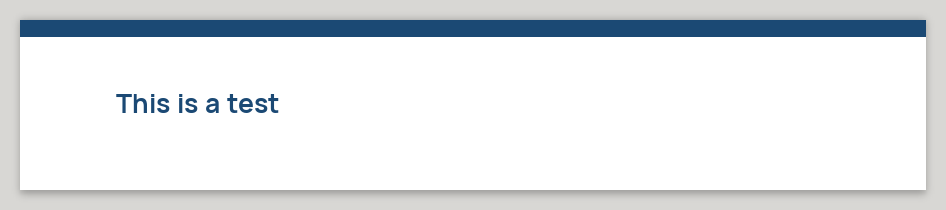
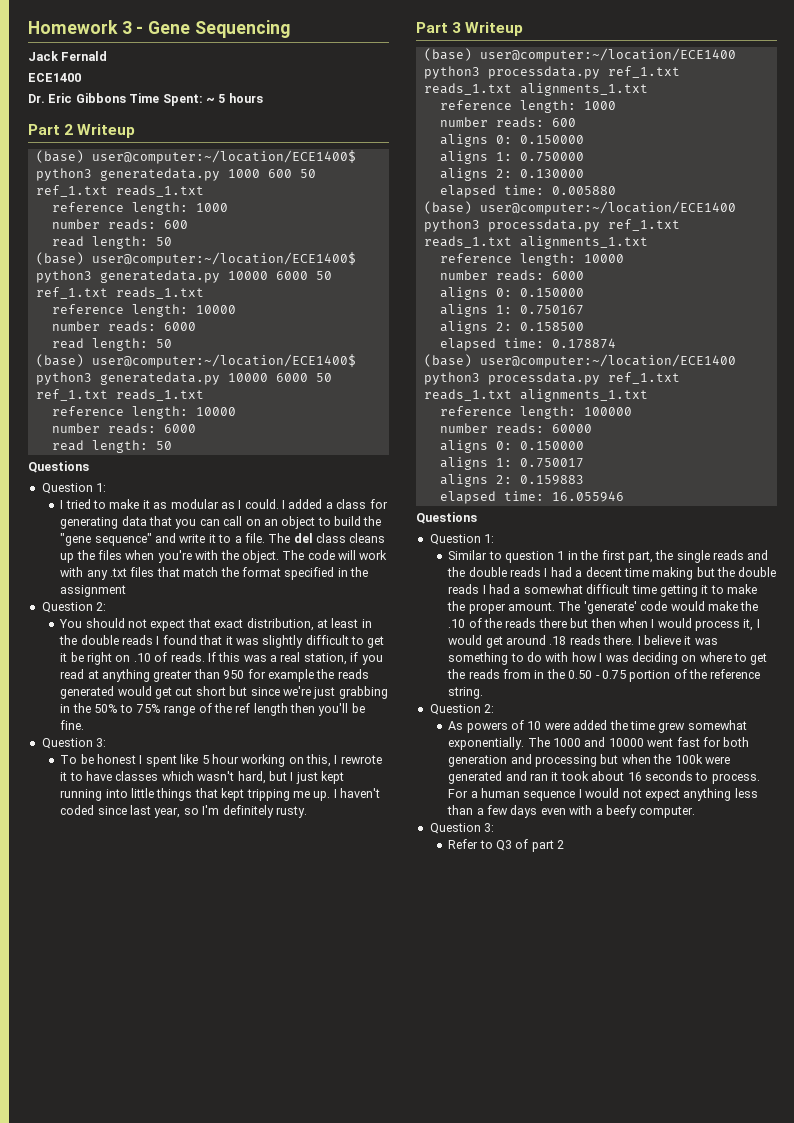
- This is a test
+ Homework 3 - Gene Sequencing
+ Jack Fernald
+ ECE1400
+ Dr. Eric Gibbons Time Spent: ~ 5 hours
+ Part 2 Writeup
+ (base) user@computer:~/location/ECE1400$ python3 generatedata.py 1000 600 50 ref_1.txt reads_1.txt
+ reference length: 1000
+ number reads: 600
+ read length: 50
+ (base) user@computer:~/location/ECE1400$ python3 generatedata.py 10000 6000 50 ref_1.txt reads_1.txt
+ reference length: 10000
+ number reads: 6000
+ read length: 50
+ (base) user@computer:~/location/ECE1400$ python3 generatedata.py 10000 6000 50 ref_1.txt reads_1.txt
+ reference length: 10000
+ number reads: 6000
+ read length: 50
+ Questions
+ Question 1:
+ I tried to make it as modular as I could. I added a class for generating data that you can call on an object to build the "gene sequence" and write it to a file. The del class cleans up the files when you're with the object. The code will work with any .txt files that match the format specified in the assignment
+ Question 2:
+ You should not expect that exact distribution, at least in the double reads I found that it was slightly difficult to get it be right on .10 of reads. If this was a real station, if you read at anything greater than 950 for example the reads generated would get cut short but since we're just grabbing in the 50% to 75% range of the ref length then you'll be fine.
+ Question 3:
+ To be honest I spent like 5 hour working on this, I rewrote it to have classes which wasn't hard, but I just kept running into little things that kept tripping me up. I haven't coded since last year, so I'm definitely rusty.
+ Part 3 Writeup
+ (base) user@computer:~/location/ECE1400 python3 processdata.py ref_1.txt reads_1.txt alignments_1.txt
+ reference length: 1000
+ number reads: 600
+ aligns 0: 0.150000
+ aligns 1: 0.750000
+ aligns 2: 0.130000
+ elapsed time: 0.005880
+ (base) user@computer:~/location/ECE1400 python3 processdata.py ref_1.txt reads_1.txt alignments_1.txt
+ reference length: 10000
+ number reads: 6000
+ aligns 0: 0.150000
+ aligns 1: 0.750167
+ aligns 2: 0.158500
+ elapsed time: 0.178874
+ (base) user@computer:~/location/ECE1400 python3 processdata.py ref_1.txt reads_1.txt alignments_1.txt
+ reference length: 100000
+ number reads: 60000
+ aligns 0: 0.150000
+ aligns 1: 0.750017
+ aligns 2: 0.159883
+ elapsed time: 16.055946
+ Questions
+ Question 1:
+ Similar to question 1 in the first part, the single reads and the double reads I had a decent time making but the double reads I had a somewhat difficult time getting it to make the proper amount. The 'generate' code would make the .10 of the reads there but then when I would process it, I would get around .18 reads there. I believe it was something to do with how I was deciding on where to get the reads from in the 0.50 - 0.75 portion of the reference string.
+ Question 2:
+ As powers of 10 were added the time grew somewhat exponentially. The 1000 and 10000 went fast for both generation and processing but when the 100k were generated and ran it took about 16 seconds to process. For a human sequence I would not expect anything less than a few days even with a beefy computer.
+ Question 3:
+ Refer to Q3 of part 2

